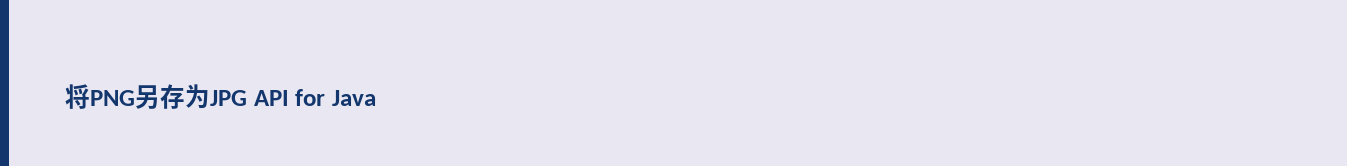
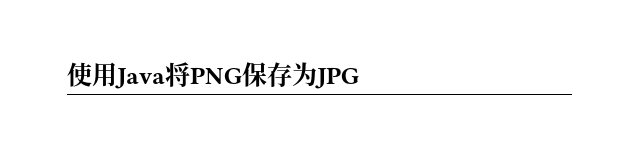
- 将PNG另存为JPG API for Java
+ 使用Java将PNG保存为JPG

